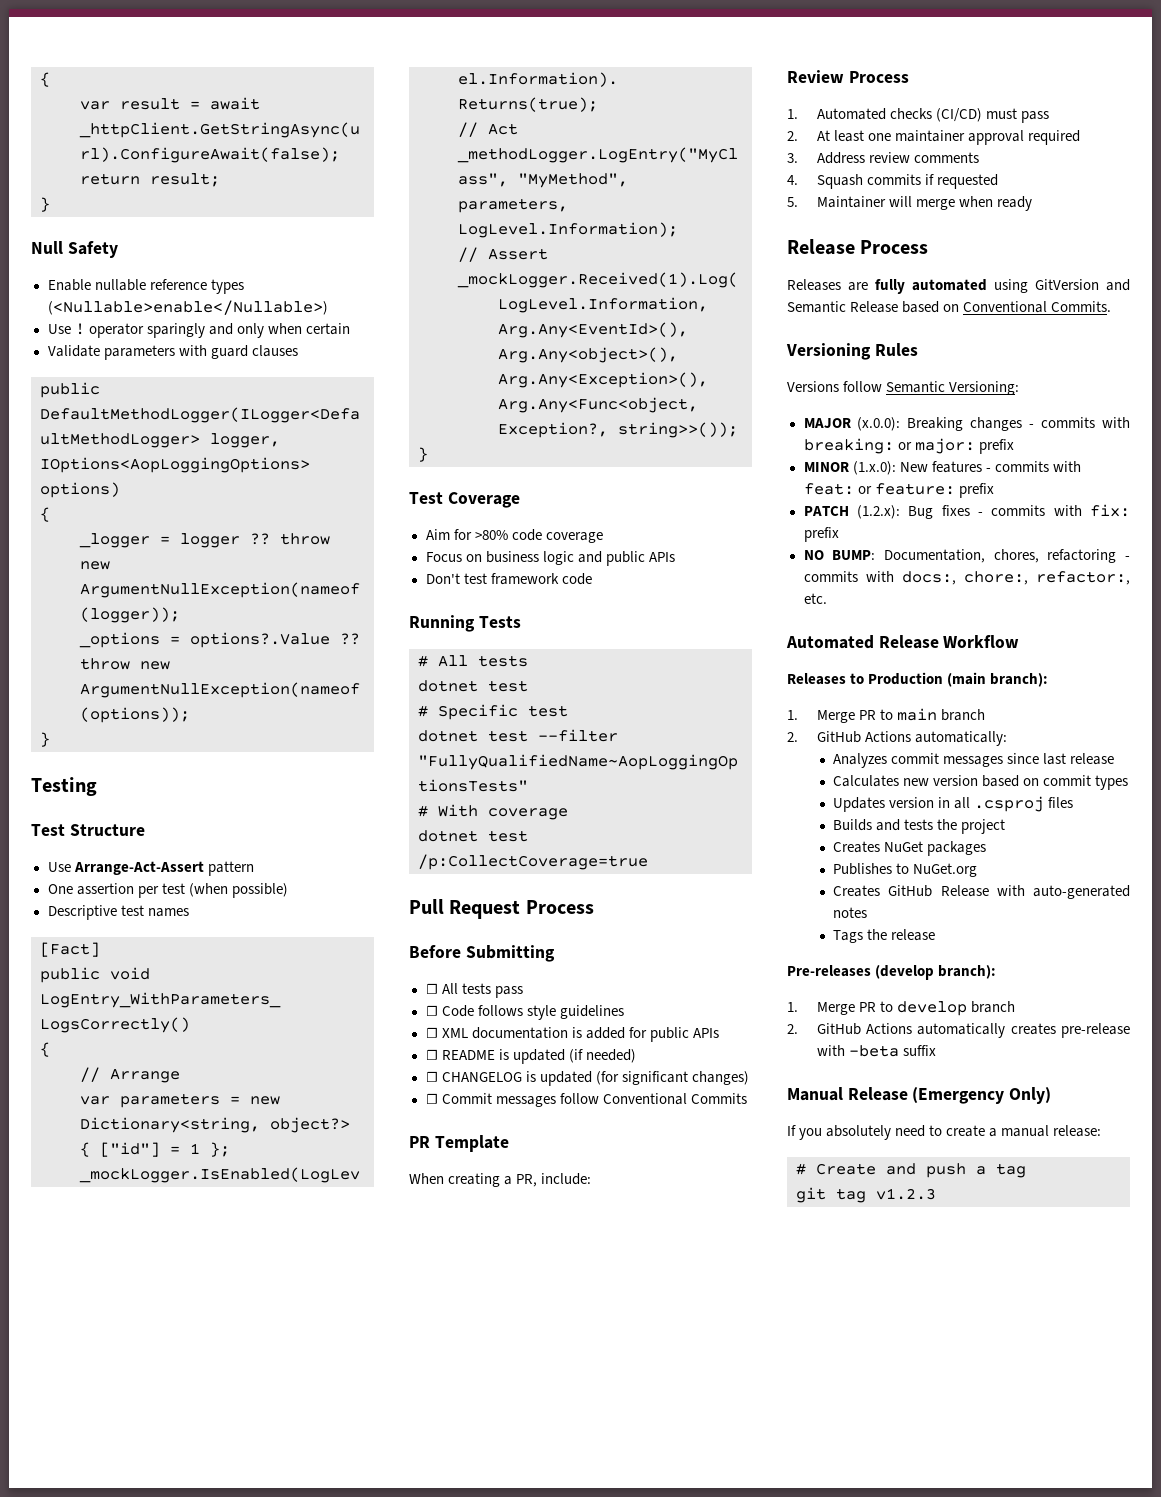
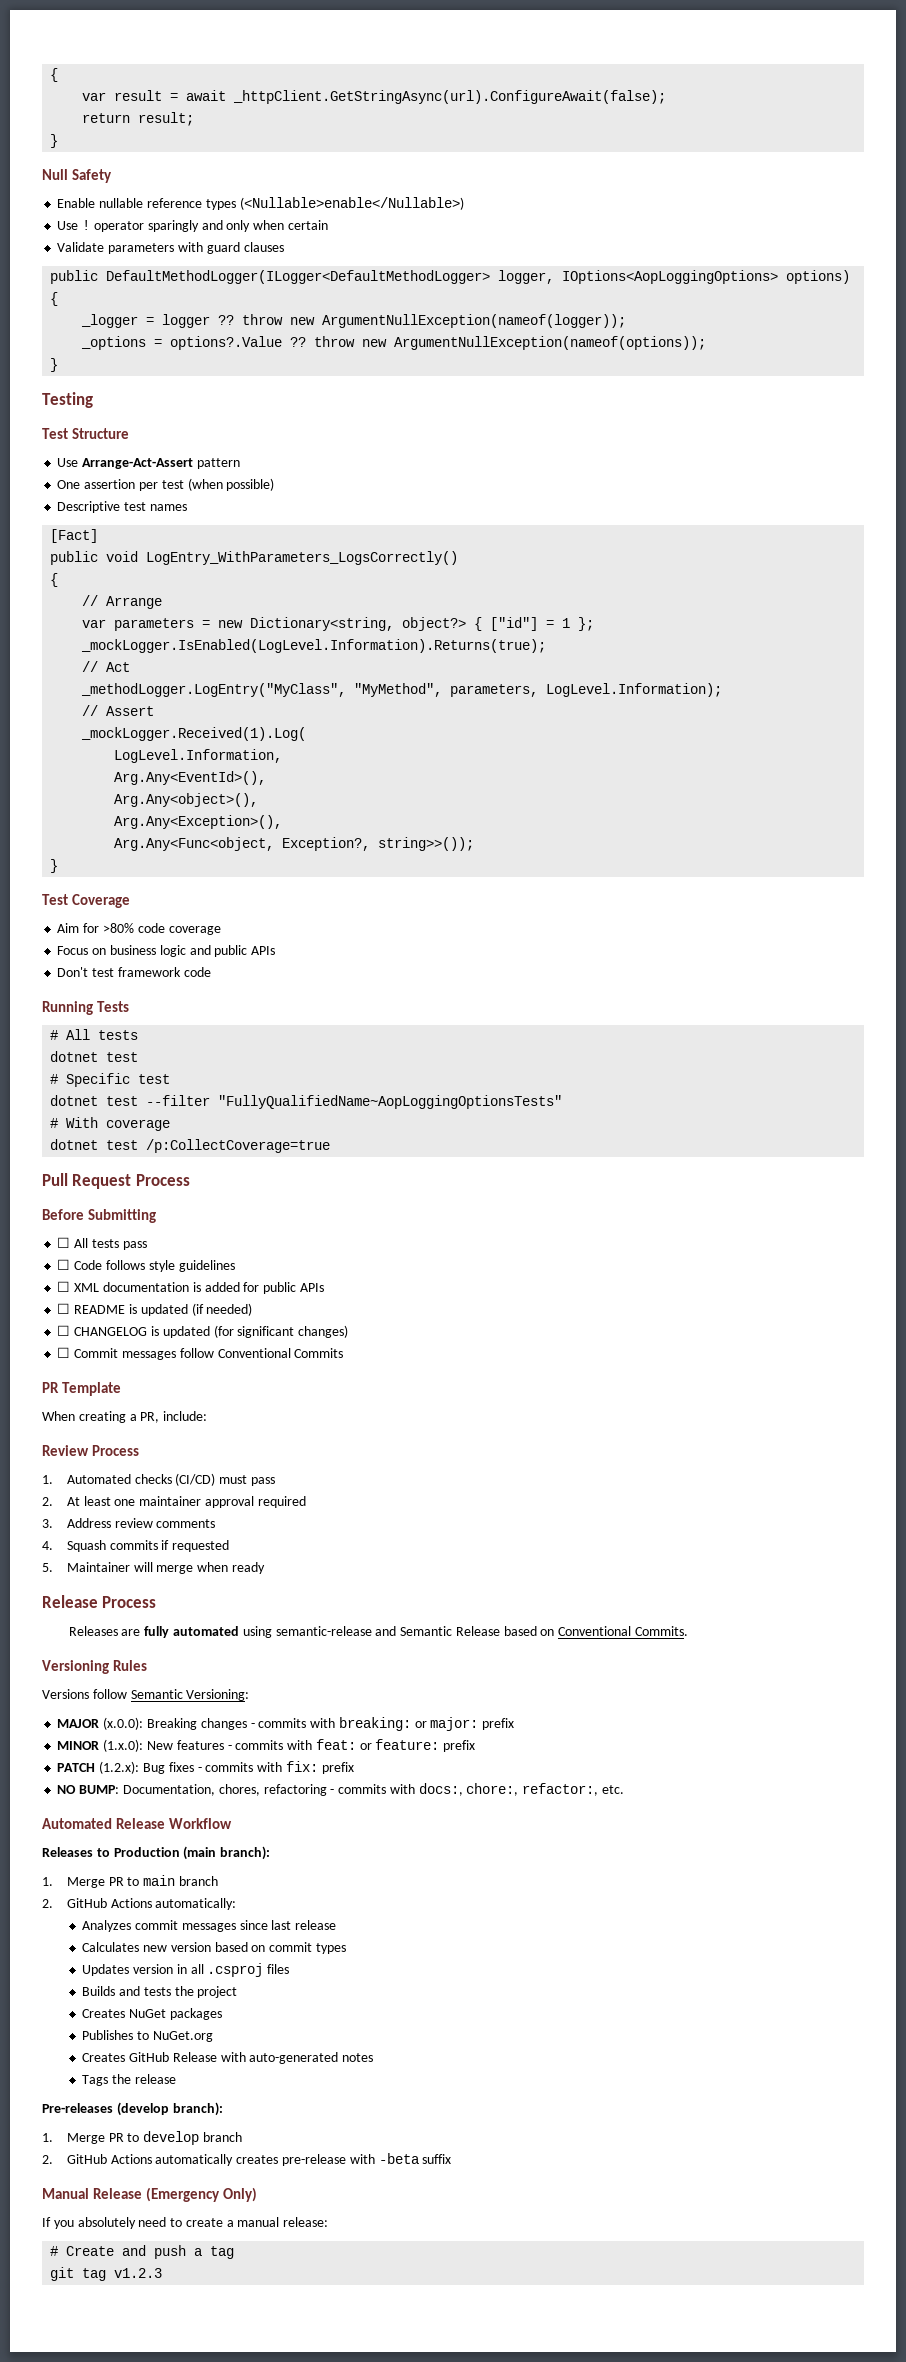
- Releases are fully automated using GitVersion and Semantic Release based on Conventional Commits.
+ Releases are fully automated using semantic-release and Semantic Release based on Conventional Commits.

